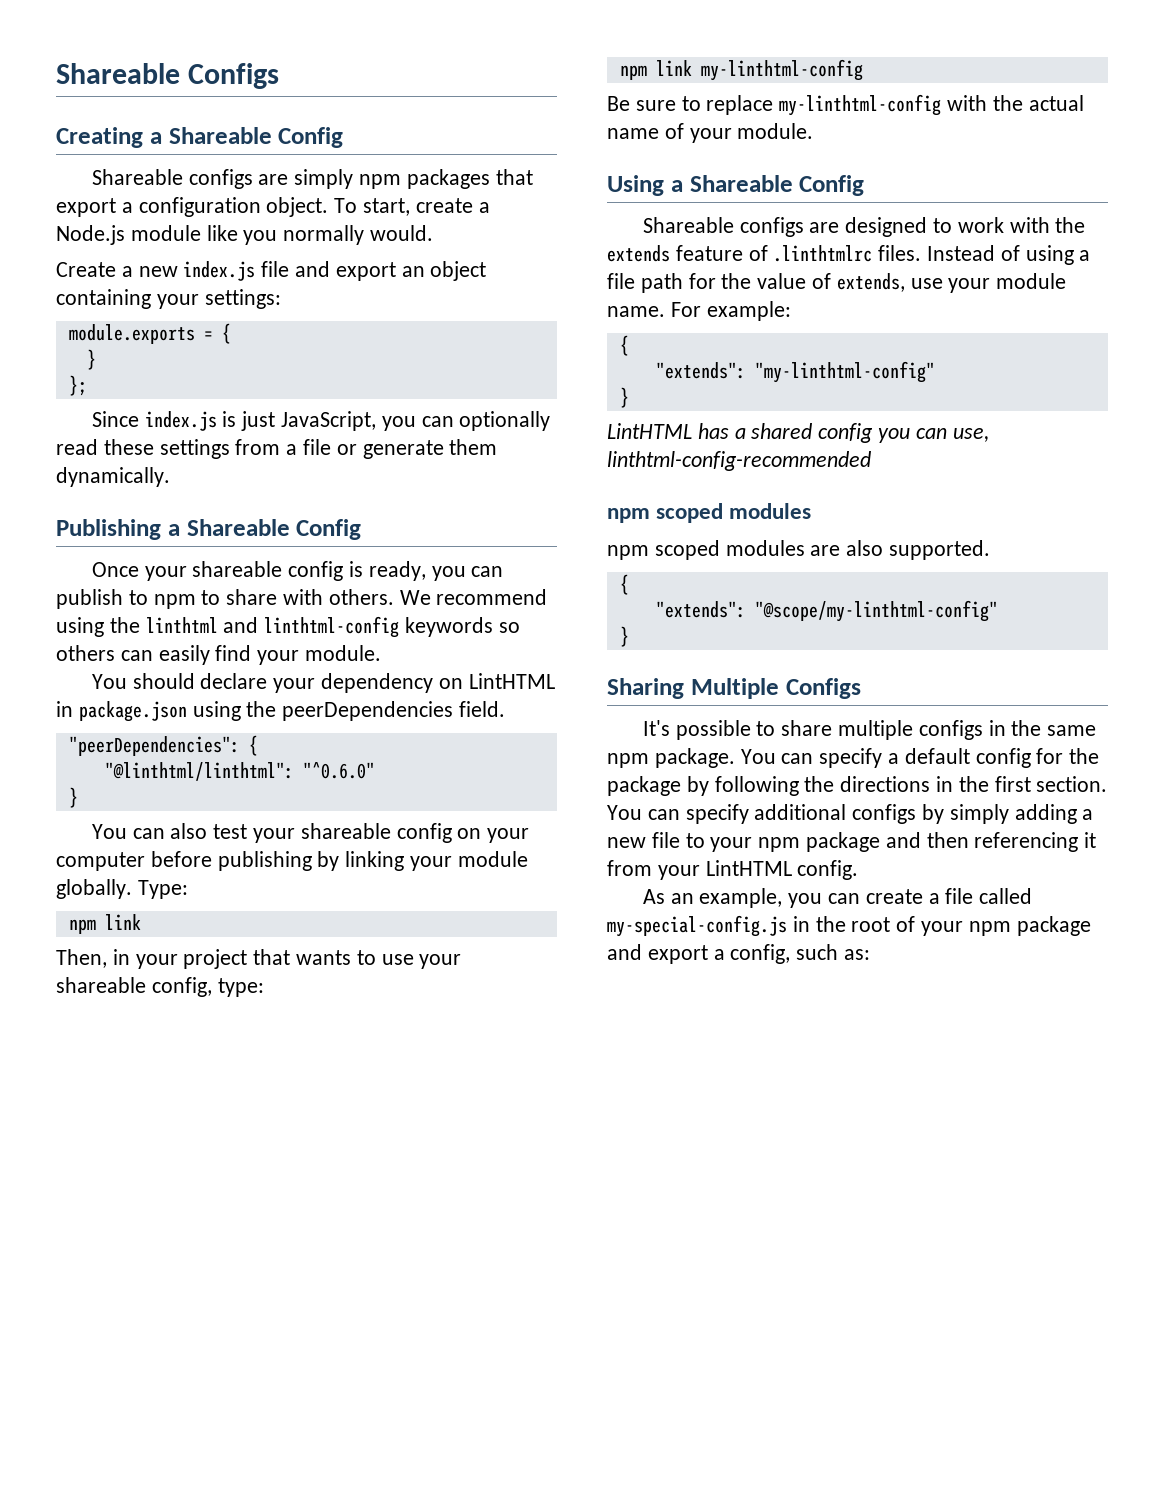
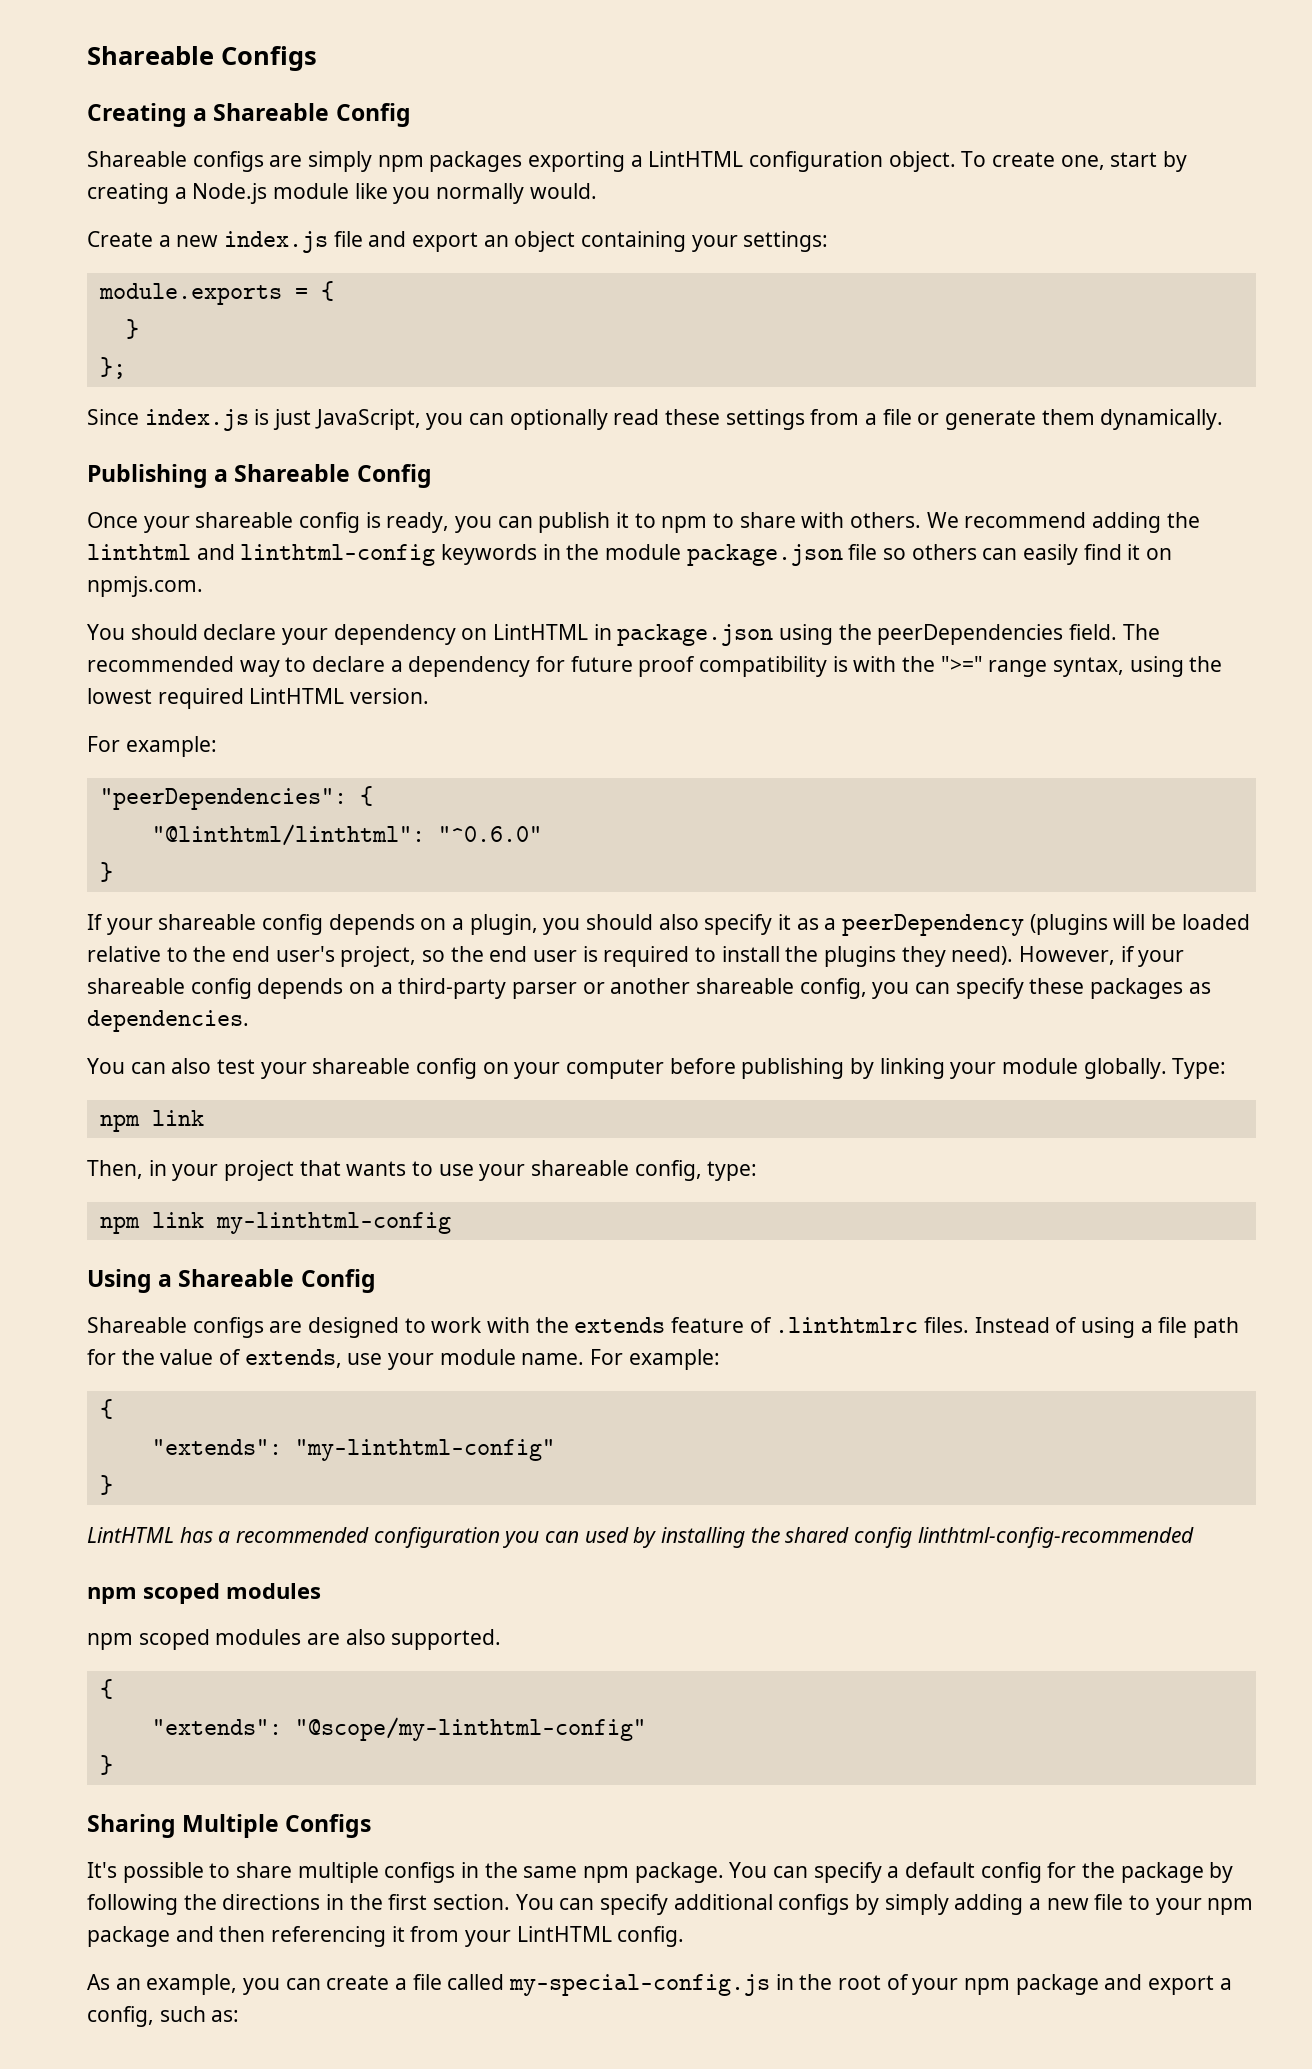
- Shareable configs are simply npm packages that export a configuration object. To start, create a Node.js module like you normally would.
+ Shareable configs are simply npm packages exporting a LintHTML configuration object. To create one, start by creating a Node.js module like you normally would.
- Once your shareable config is ready, you can publish to npm to share with others.
+ Once your shareable config is ready, you can publish it to npm to share with others.
- We recommend using the linthtml and linthtml-config keywords so others can easily find your module.
+ We recommend adding the linthtml and linthtml-config keywords in the module package.json file so others can easily find it on npmjs.com.
+ The recommended way to declare a dependency for future proof compatibility is with the ">=" range syntax, using the lowest required LintHTML version.
+ For example:
+ If your shareable config depends on a plugin, you should also specify it as a peerDependency (plugins will be loaded relative to the end user's project, so the end user is required to install the plugins they need). However, if your shareable config depends on a third-party parser or another shareable config, you can specify these packages as dependencies.
- Be sure to replace my-linthtml-config with the actual name of your module.
- LintHTML has a shared config you can use, linthtml-config-recommended
+ LintHTML has a recommended configuration you can used by installing the shared config linthtml-config-recommended

